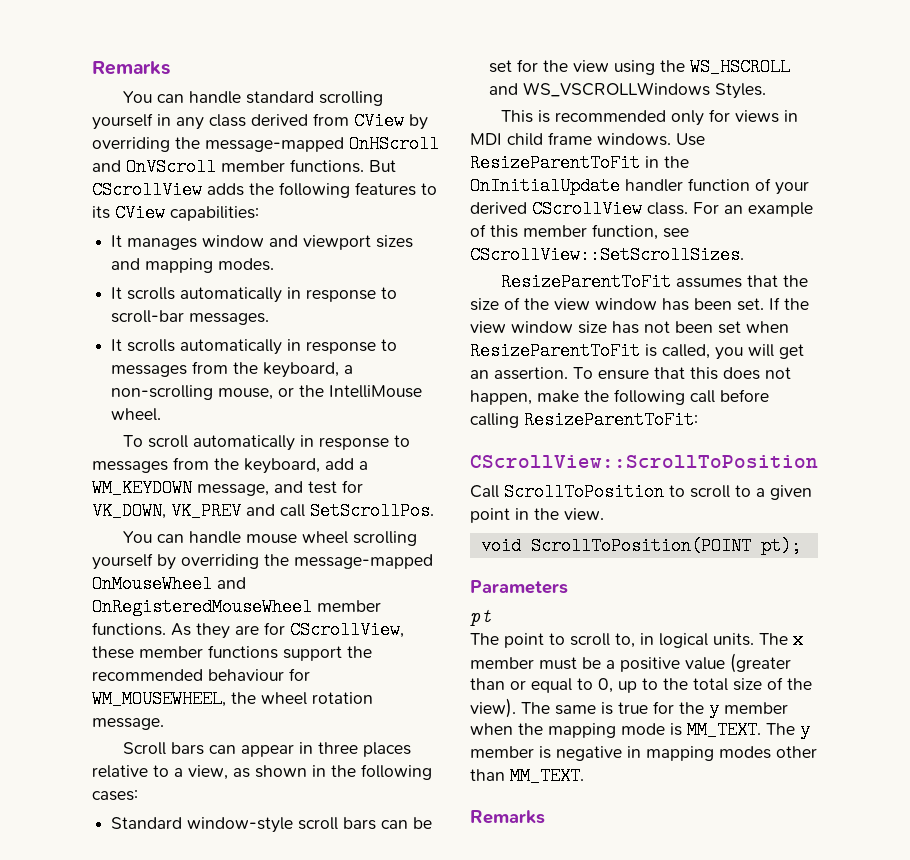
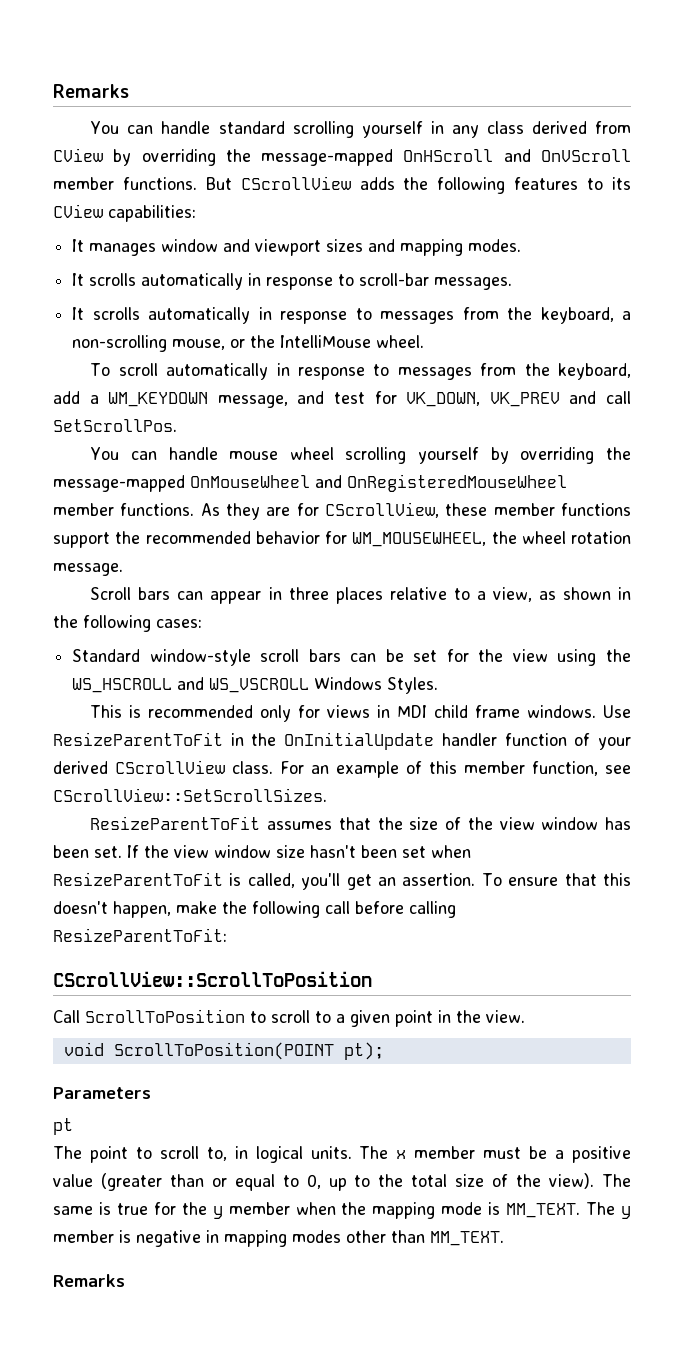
- As they are for CScrollView, these member functions support the recommended behaviour for WM_MOUSEWHEEL, the wheel rotation message.
+ As they are for CScrollView, these member functions support the recommended behavior for WM_MOUSEWHEEL, the wheel rotation message.
- Standard window-style scroll bars can be set for the view using the WS_HSCROLL and WS_VSCROLLWindows Styles.
+ Standard window-style scroll bars can be set for the view using the WS_HSCROLL and WS_VSCROLL Windows Styles.
- If the view window size has not been set when ResizeParentToFit is called, you will get an assertion.
+ If the view window size hasn't been set when ResizeParentToFit is called, you'll get an assertion.
- To ensure that this does not happen, make the following call before calling ResizeParentToFit:
+ To ensure that this doesn't happen, make the following call before calling ResizeParentToFit:

